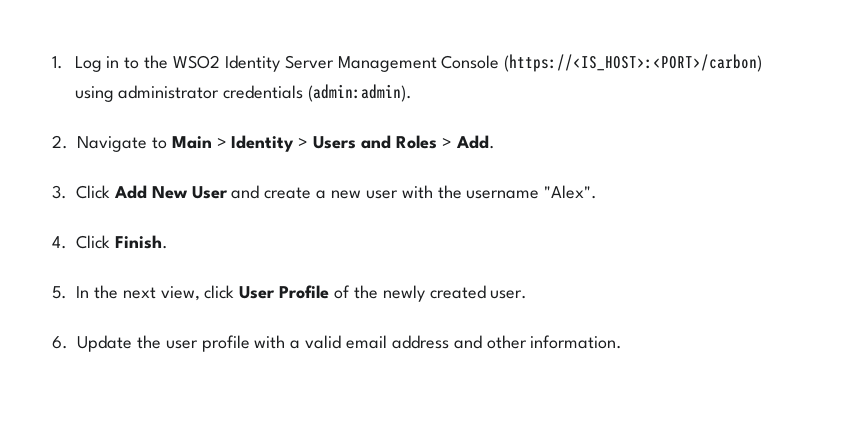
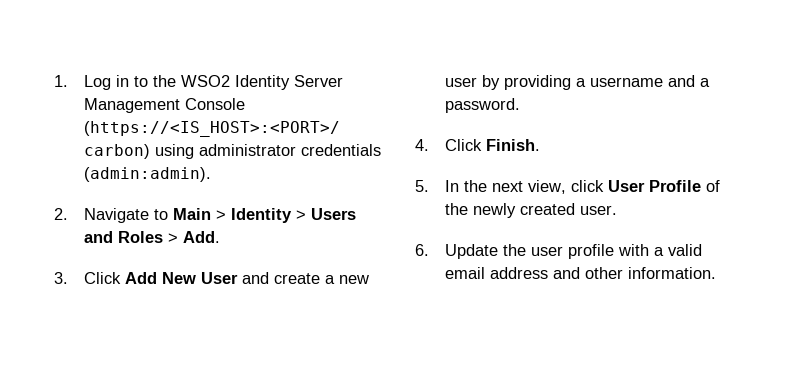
- 3. Click Add New User and create a new user with the username "Alex".
+ 3. Click Add New User and create a new user by providing a username and a password.

